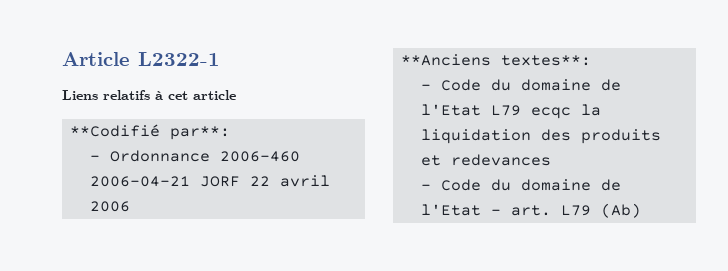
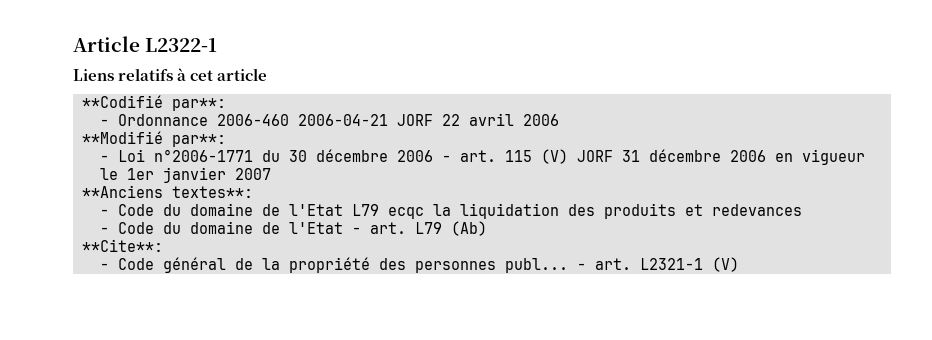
+ **Modifié par**:
+ - Loi n°2006-1771 du 30 décembre 2006 - art. 115 (V) JORF 31 décembre 2006 en vigueur le 1er janvier 2007
+ **Cite**:
+ - Code général de la propriété des personnes publ... - art. L2321-1 (V)

